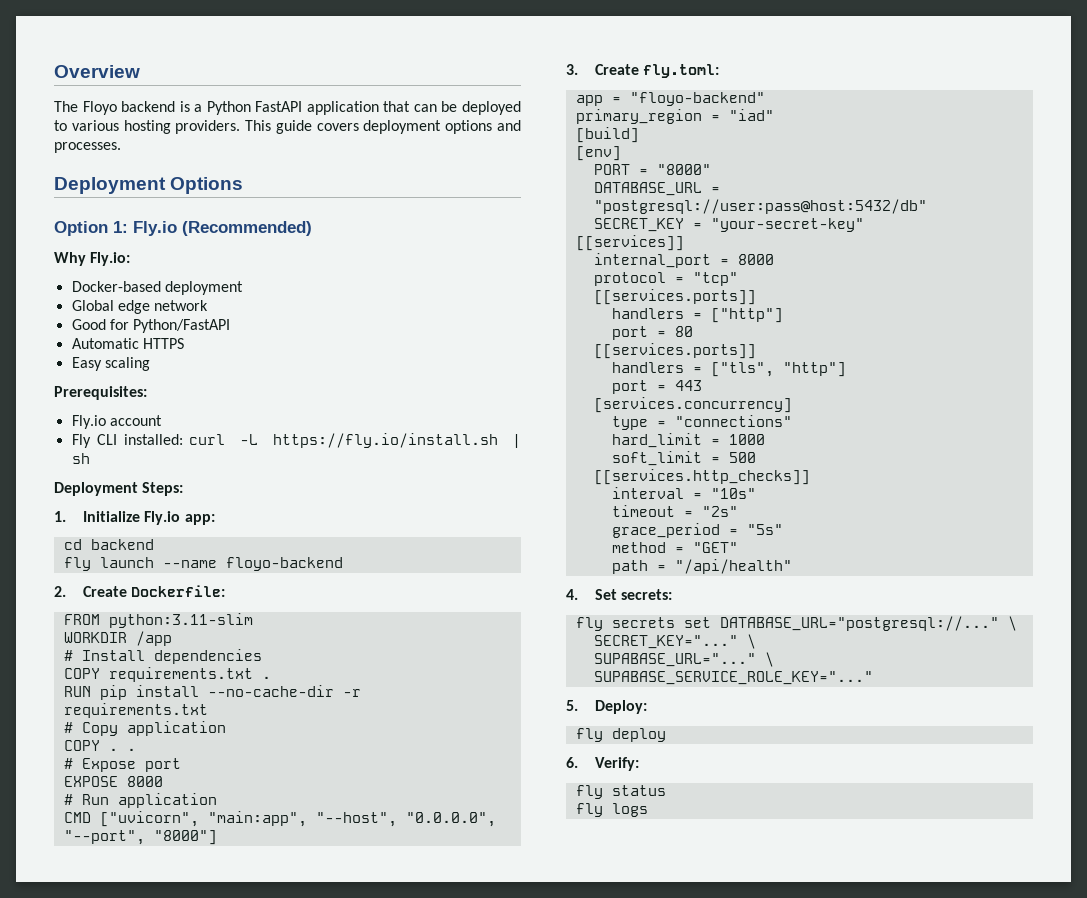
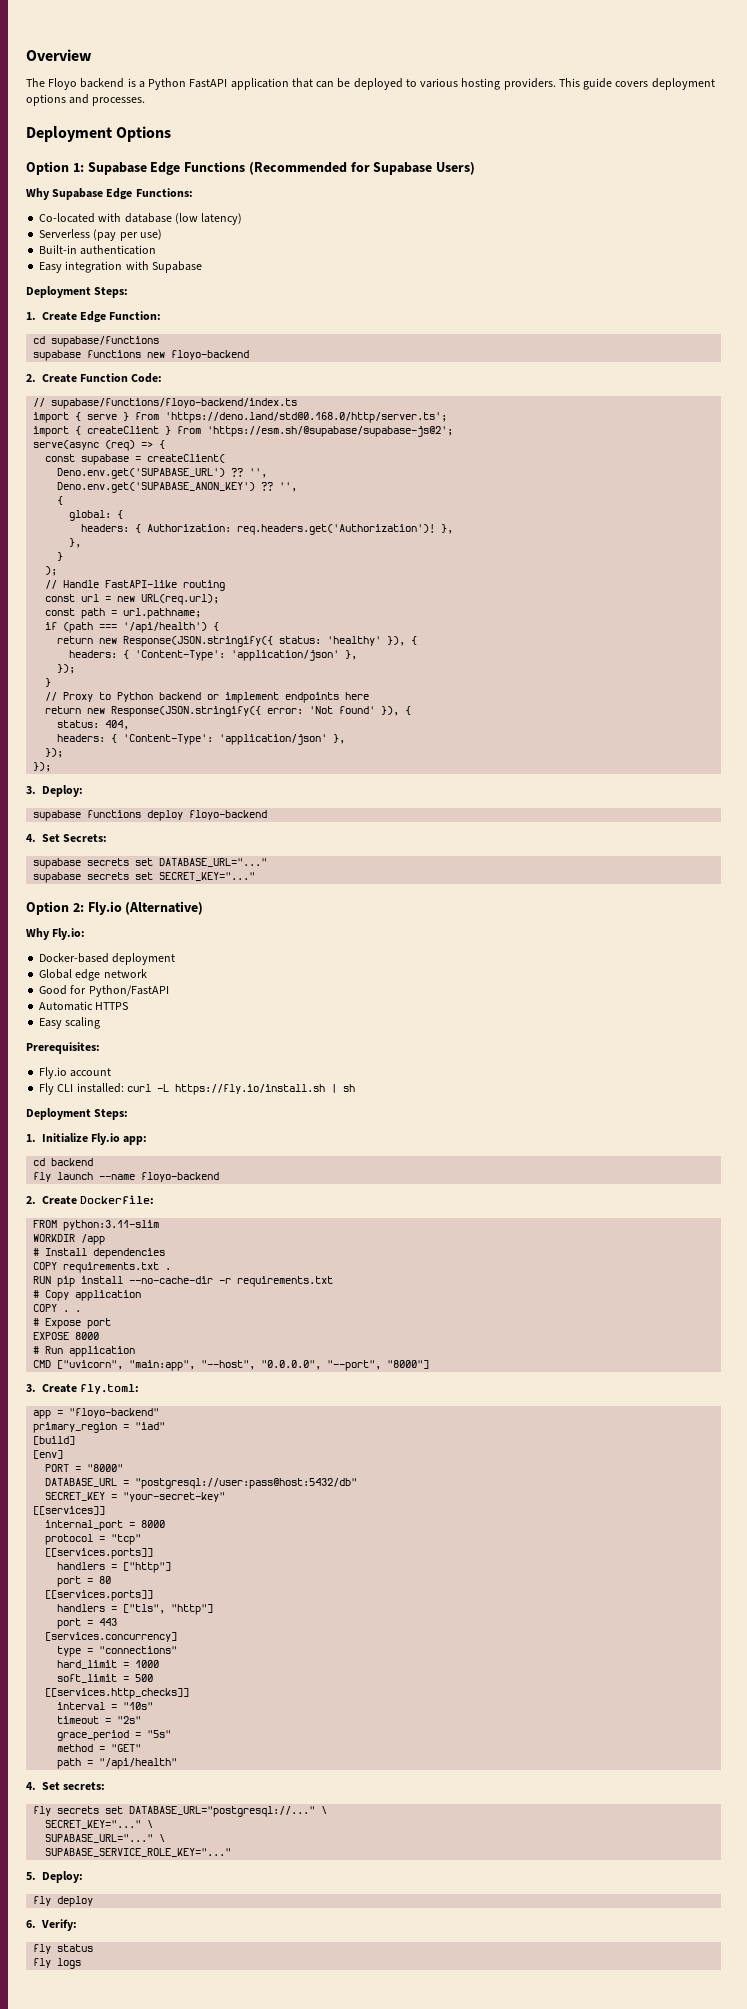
- Option 1: Fly.io (Recommended)
+ Option 1: Supabase Edge Functions (Recommended for Supabase Users)
+ Why Supabase Edge Functions:
+ Co-located with database (low latency)
+ Serverless (pay per use)
+ Built-in authentication
+ Easy integration with Supabase
+ Deployment Steps:
+ 1. Create Edge Function:
+ cd supabase/functions
+ supabase functions new floyo-backend
+ 2. Create Function Code:
+ // supabase/functions/floyo-backend/index.ts
+ import { serve } from 'https://deno.land/std@0.168.0/http/server.ts';
+ import { createClient } from 'https://esm.sh/@supabase/supabase-js@2';
+ serve(async (req) => {
+ const supabase = createClient(
+ Deno.env.get('SUPABASE_URL') ?? '',
+ Deno.env.get('SUPABASE_ANON_KEY') ?? '',
+ {
+ global: {
+ headers: { Authorization: req.headers.get('Authorization')! },
+ },
+ }
+ );
+ // Handle FastAPI-like routing
+ const url = new URL(req.url);
+ const path = url.pathname;
+ if (path === '/api/health') {
+ return new Response(JSON.stringify({ status: 'healthy' }), {
+ headers: { 'Content-Type': 'application/json' },
+ });
+ }
+ // Proxy to Python backend or implement endpoints here
+ return new Response(JSON.stringify({ error: 'Not found' }), {
+ status: 404,
+ headers: { 'Content-Type': 'application/json' },
+ });
+ });
+ 3. Deploy:
+ supabase functions deploy floyo-backend
+ 4. Set Secrets:
+ supabase secrets set DATABASE_URL="..."
+ supabase secrets set SECRET_KEY="..."
+ Option 2: Fly.io (Alternative)

